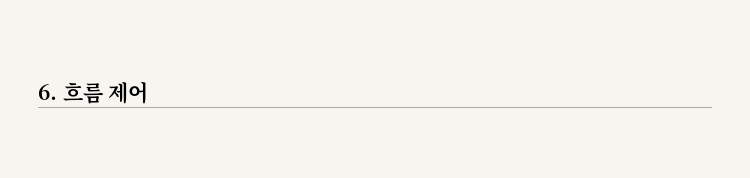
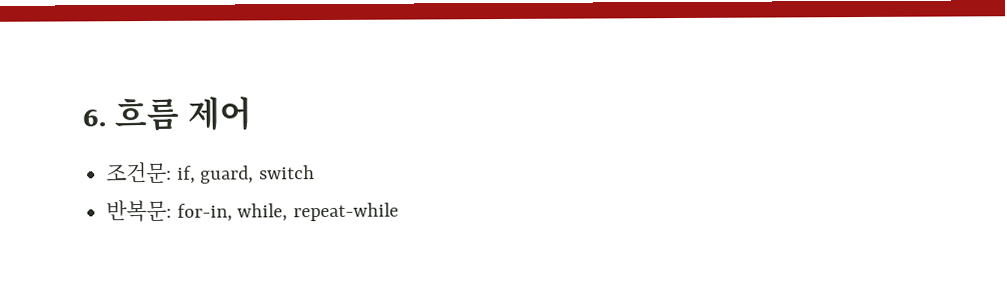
+ 조건문: if, guard, switch
+ 반복문: for-in, while, repeat-while

